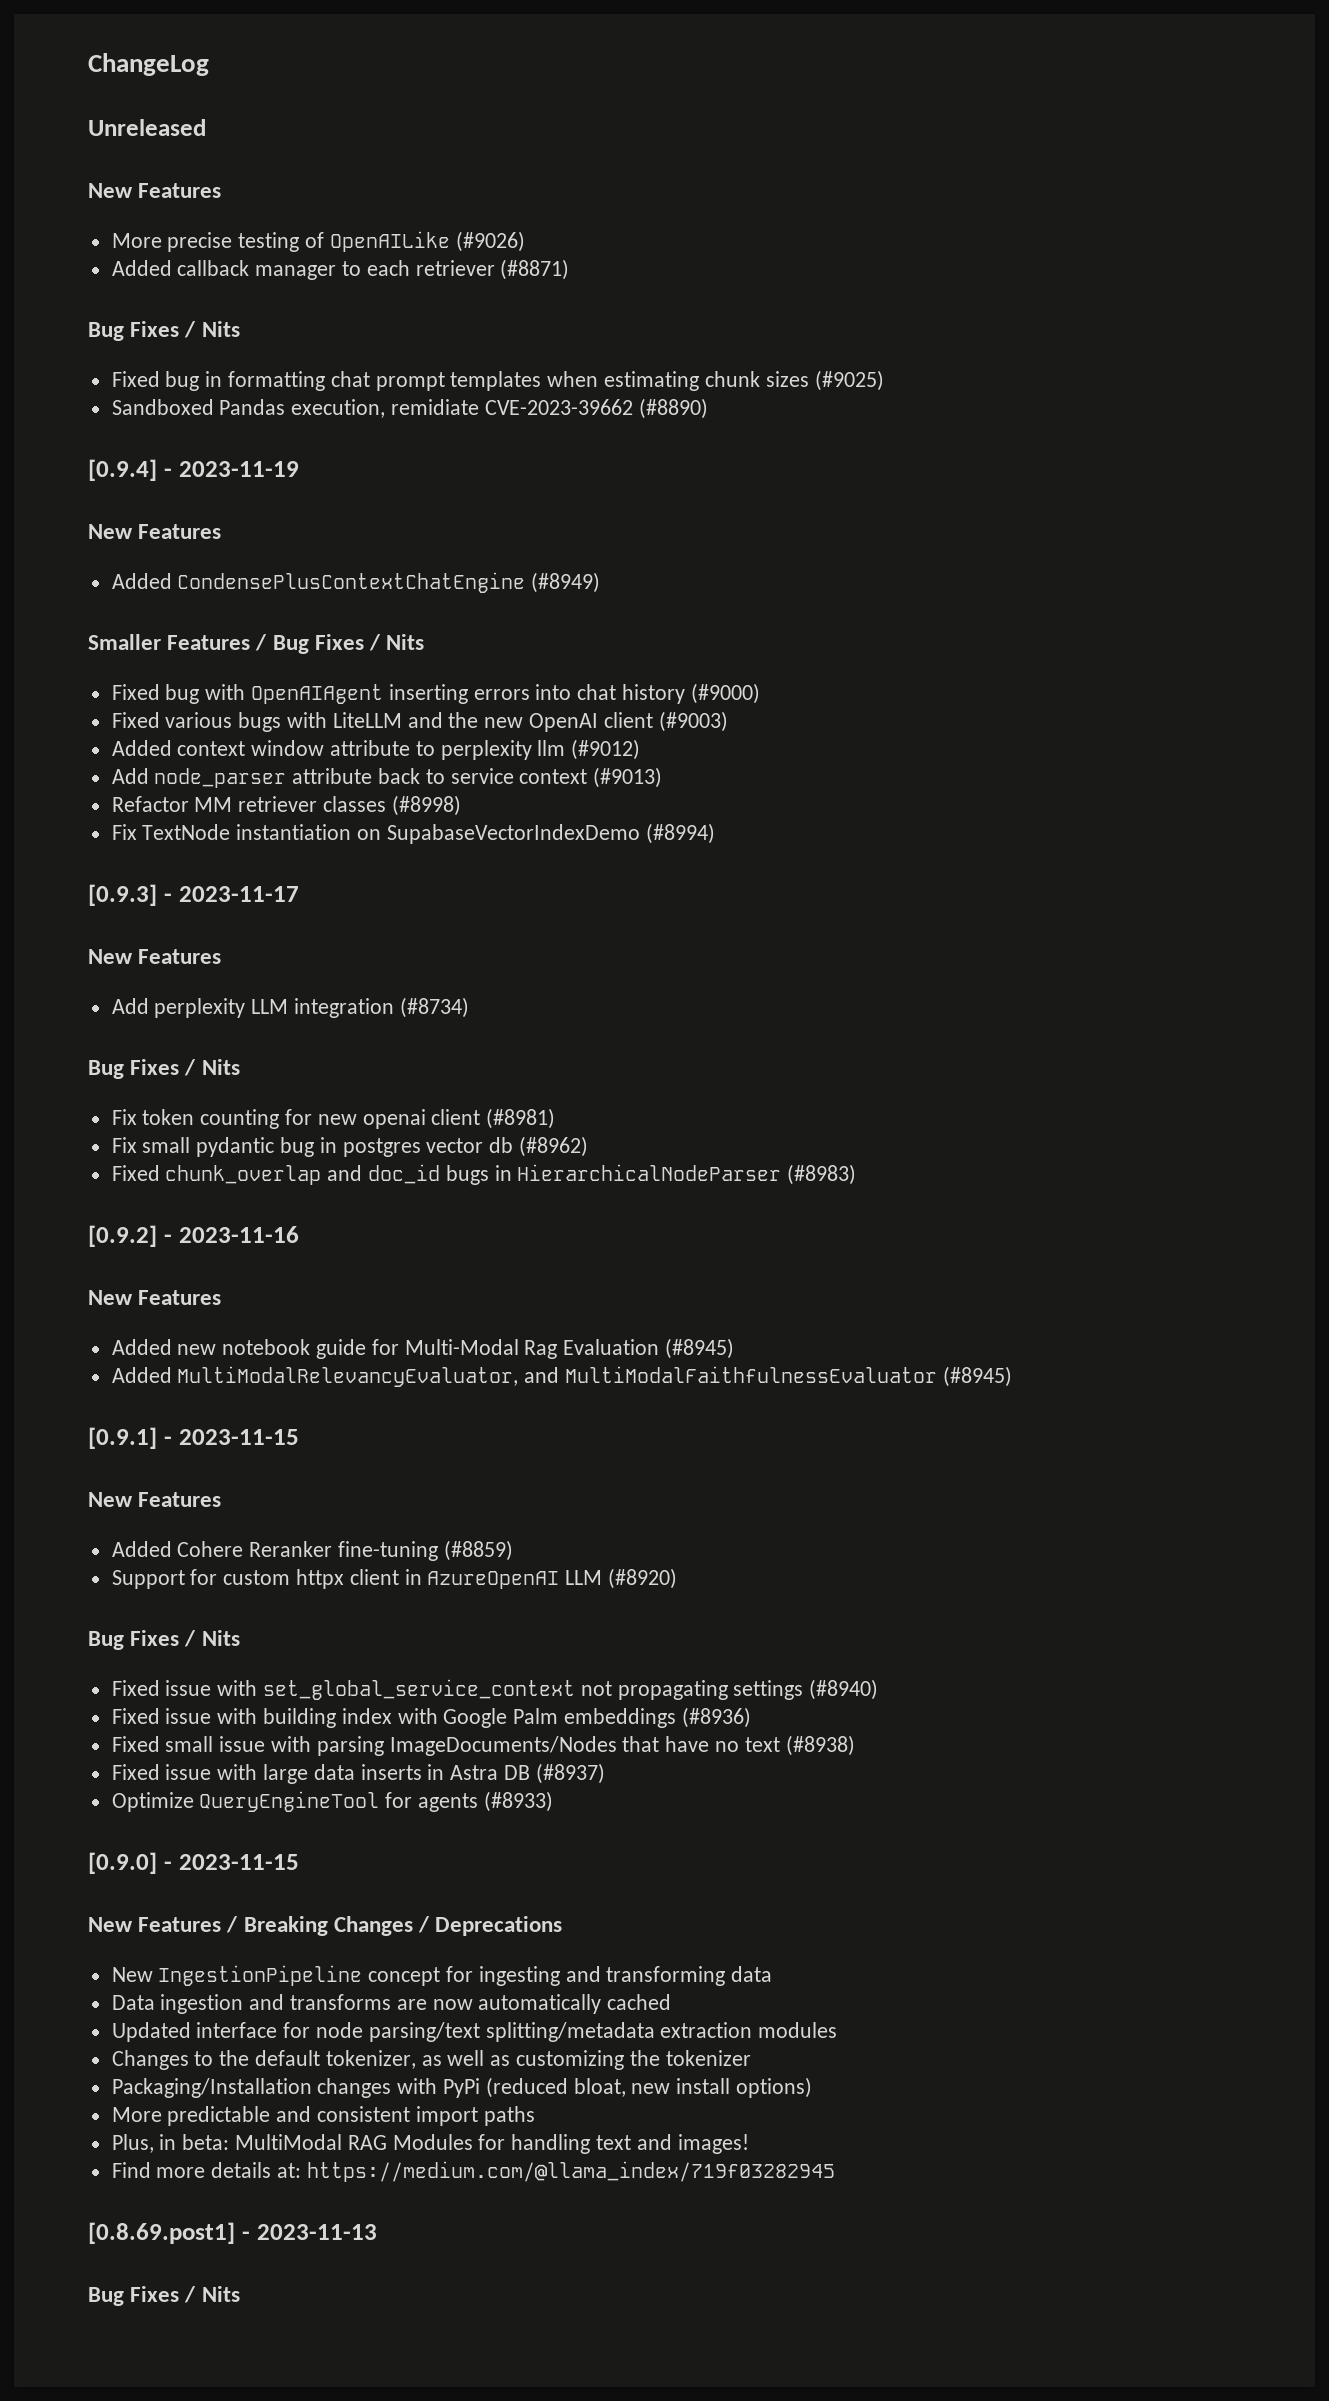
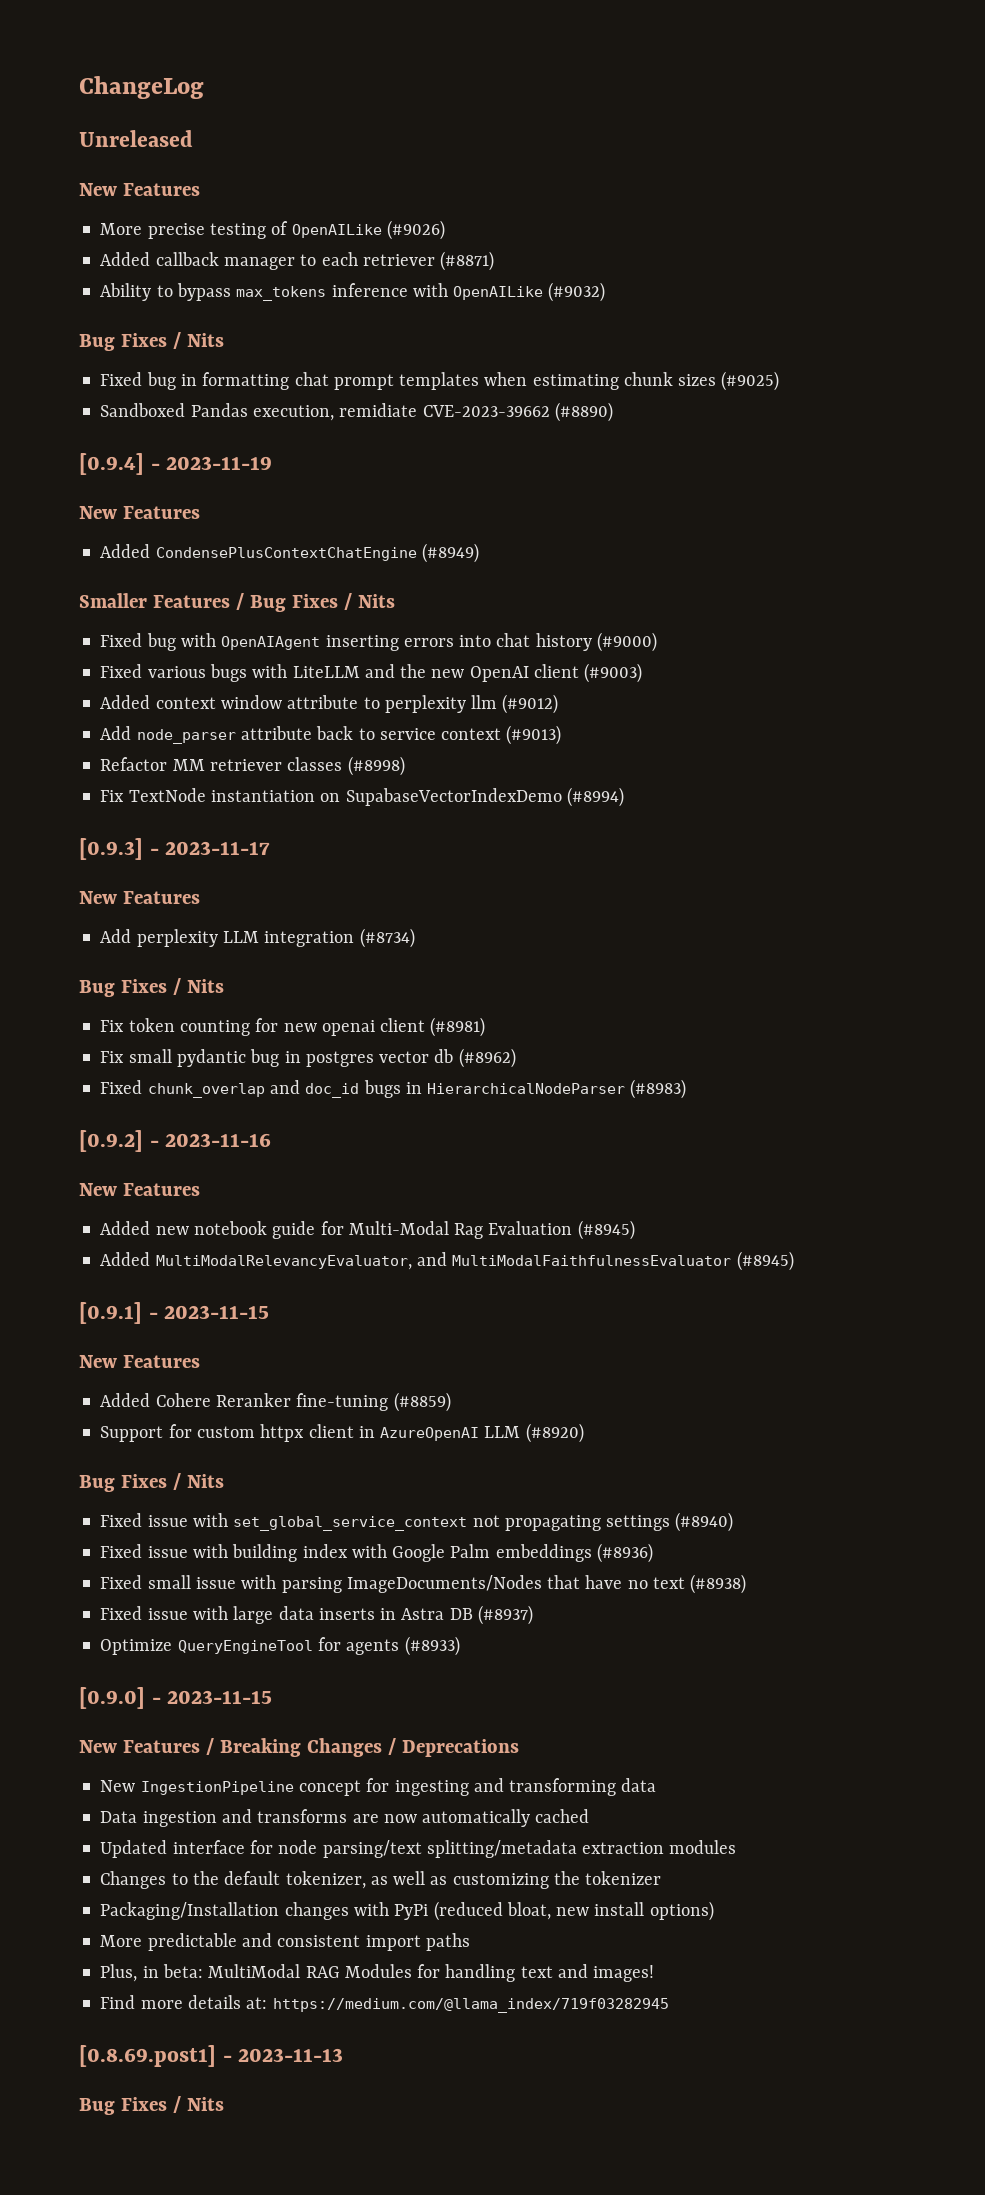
+ Ability to bypass max_tokens inference with OpenAILike (#9032)

